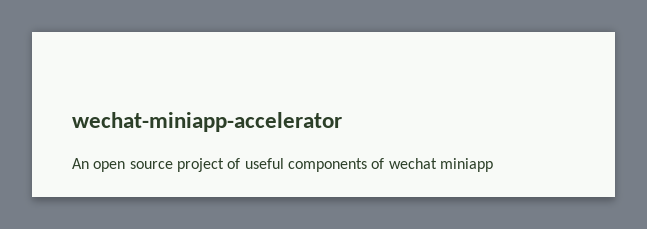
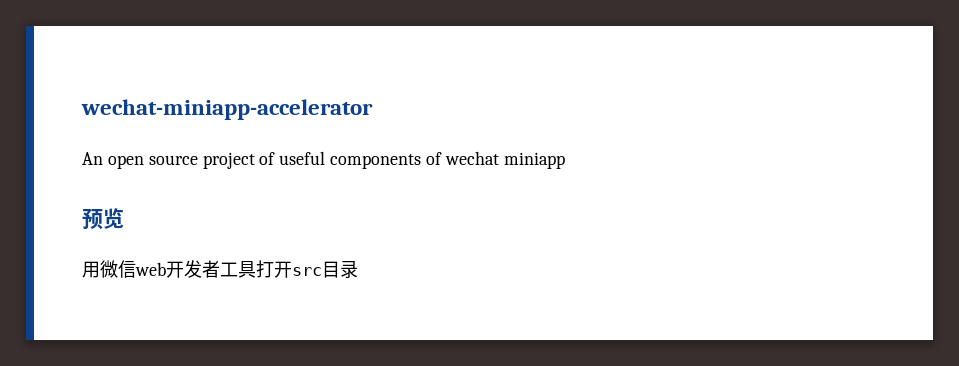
+ 预览
+ 用微信web开发者工具打开src目录

